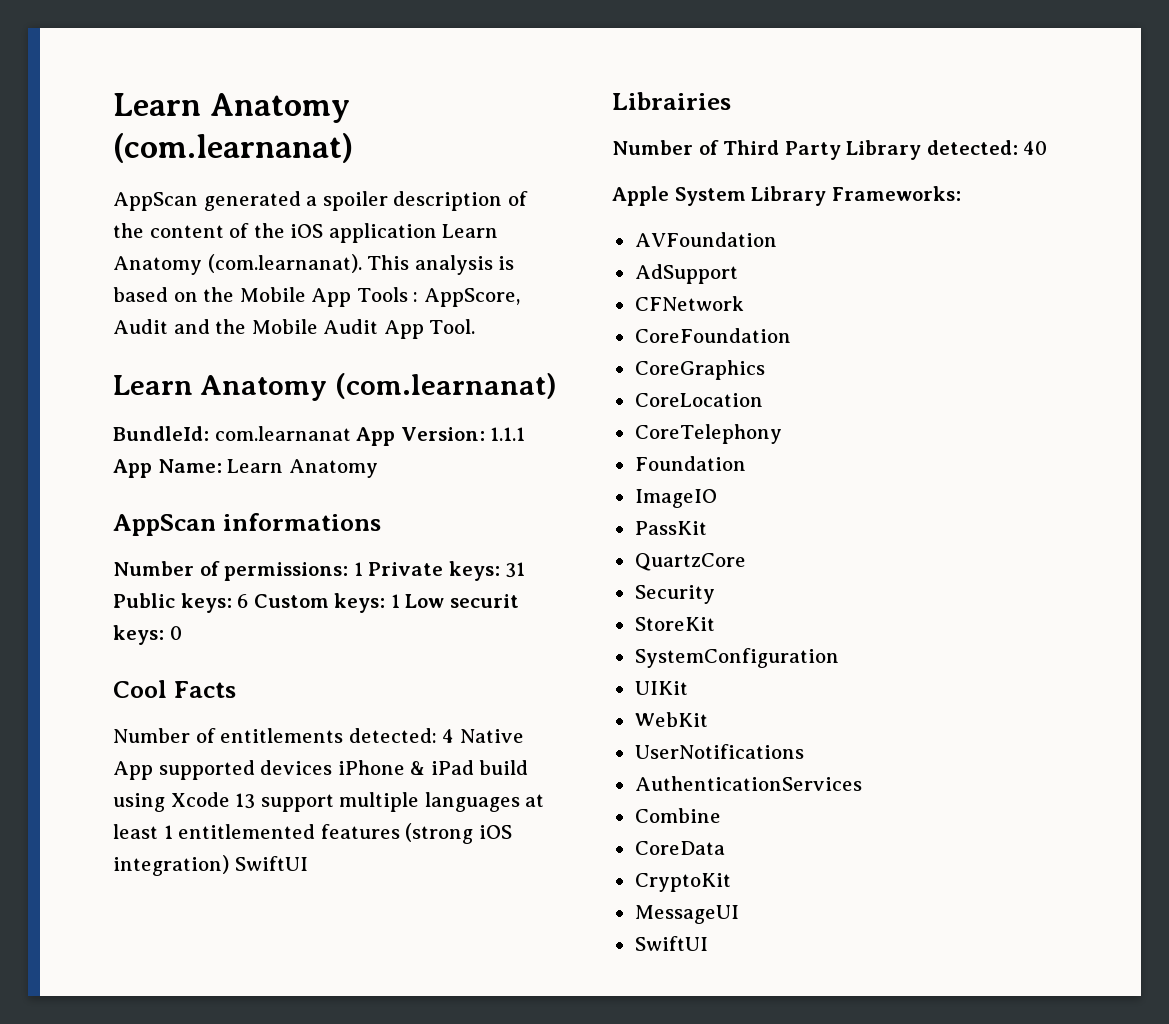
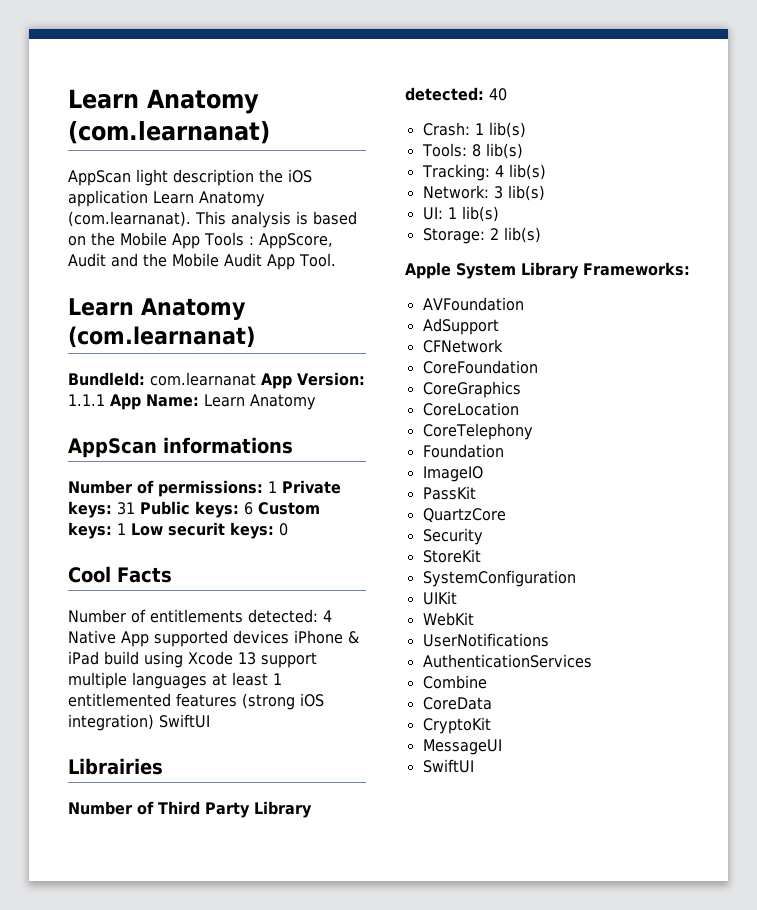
- AppScan generated a spoiler description of the content of the iOS application Learn Anatomy (com.learnanat). This analysis is based on the Mobile App Tools : AppScore, Audit and the Mobile Audit App Tool.
+ AppScan light description the iOS application Learn Anatomy (com.learnanat). This analysis is based on the Mobile App Tools : AppScore, Audit and the Mobile Audit App Tool.
+ Crash: 1 lib(s)
+ Tools: 8 lib(s)
+ Tracking: 4 lib(s)
+ Network: 3 lib(s)
+ UI: 1 lib(s)
+ Storage: 2 lib(s)

